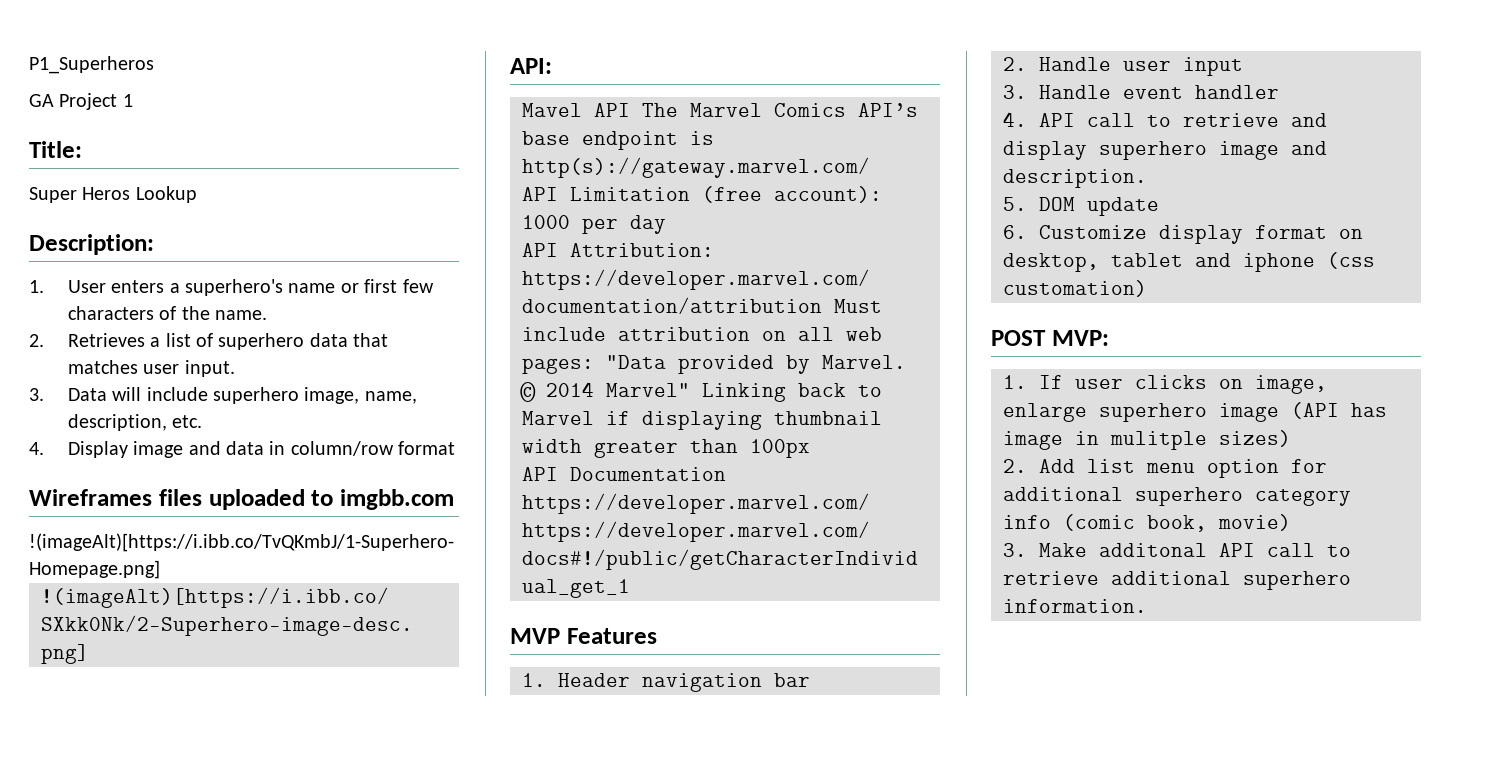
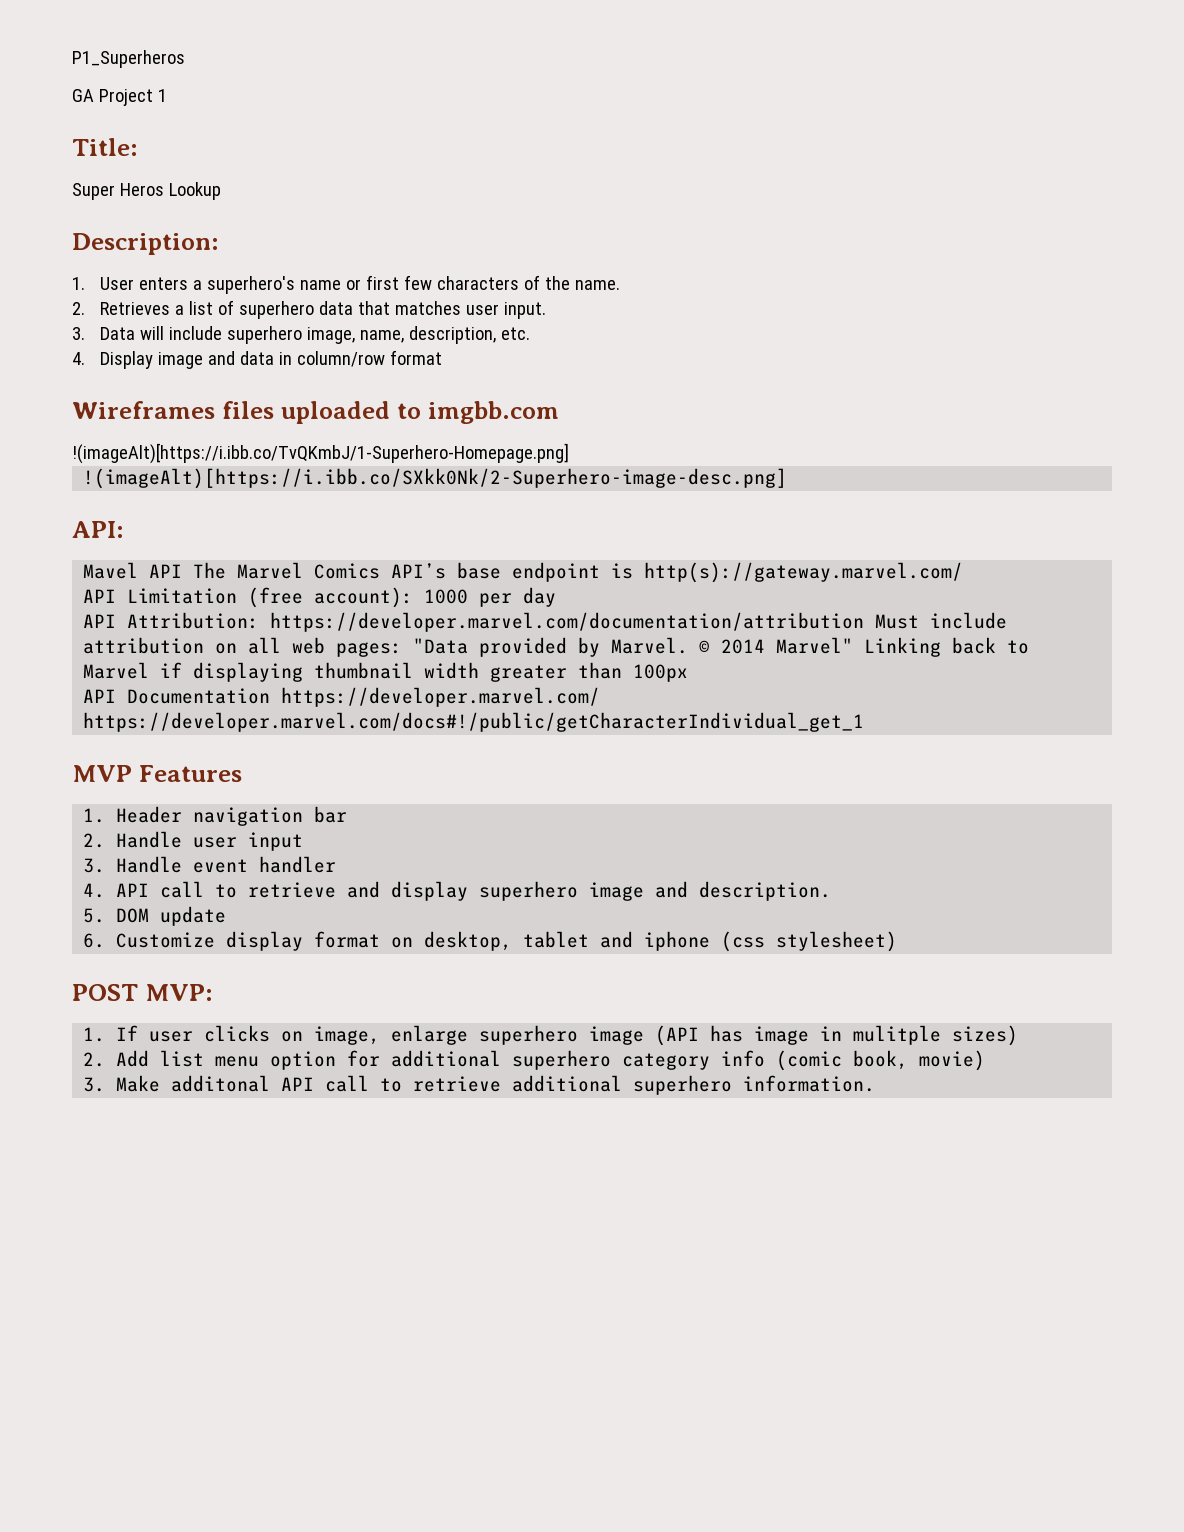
- 6. Customize display format on desktop, tablet and iphone (css customation)
+ 6. Customize display format on desktop, tablet and iphone (css stylesheet)

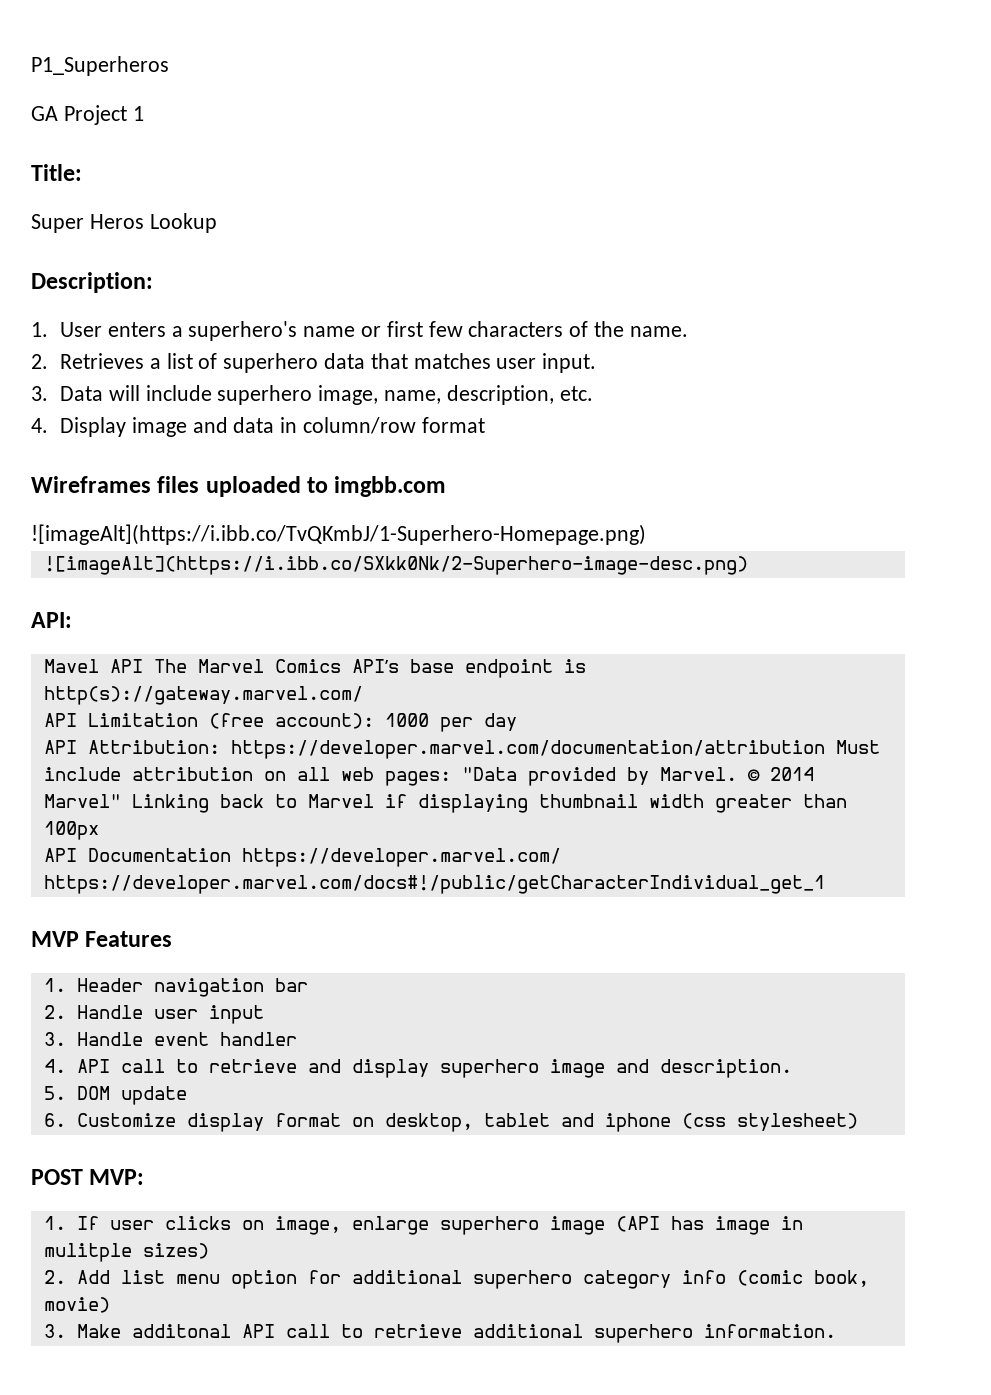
- !(imageAlt)[https://i.ibb.co/TvQKmbJ/1-Superhero-Homepage.png]
- !(imageAlt)[https://i.ibb.co/SXkk0Nk/2-Superhero-image-desc.png]
+ ![imageAlt](https://i.ibb.co/TvQKmbJ/1-Superhero-Homepage.png)
+ ![imageAlt](https://i.ibb.co/SXkk0Nk/2-Superhero-image-desc.png)

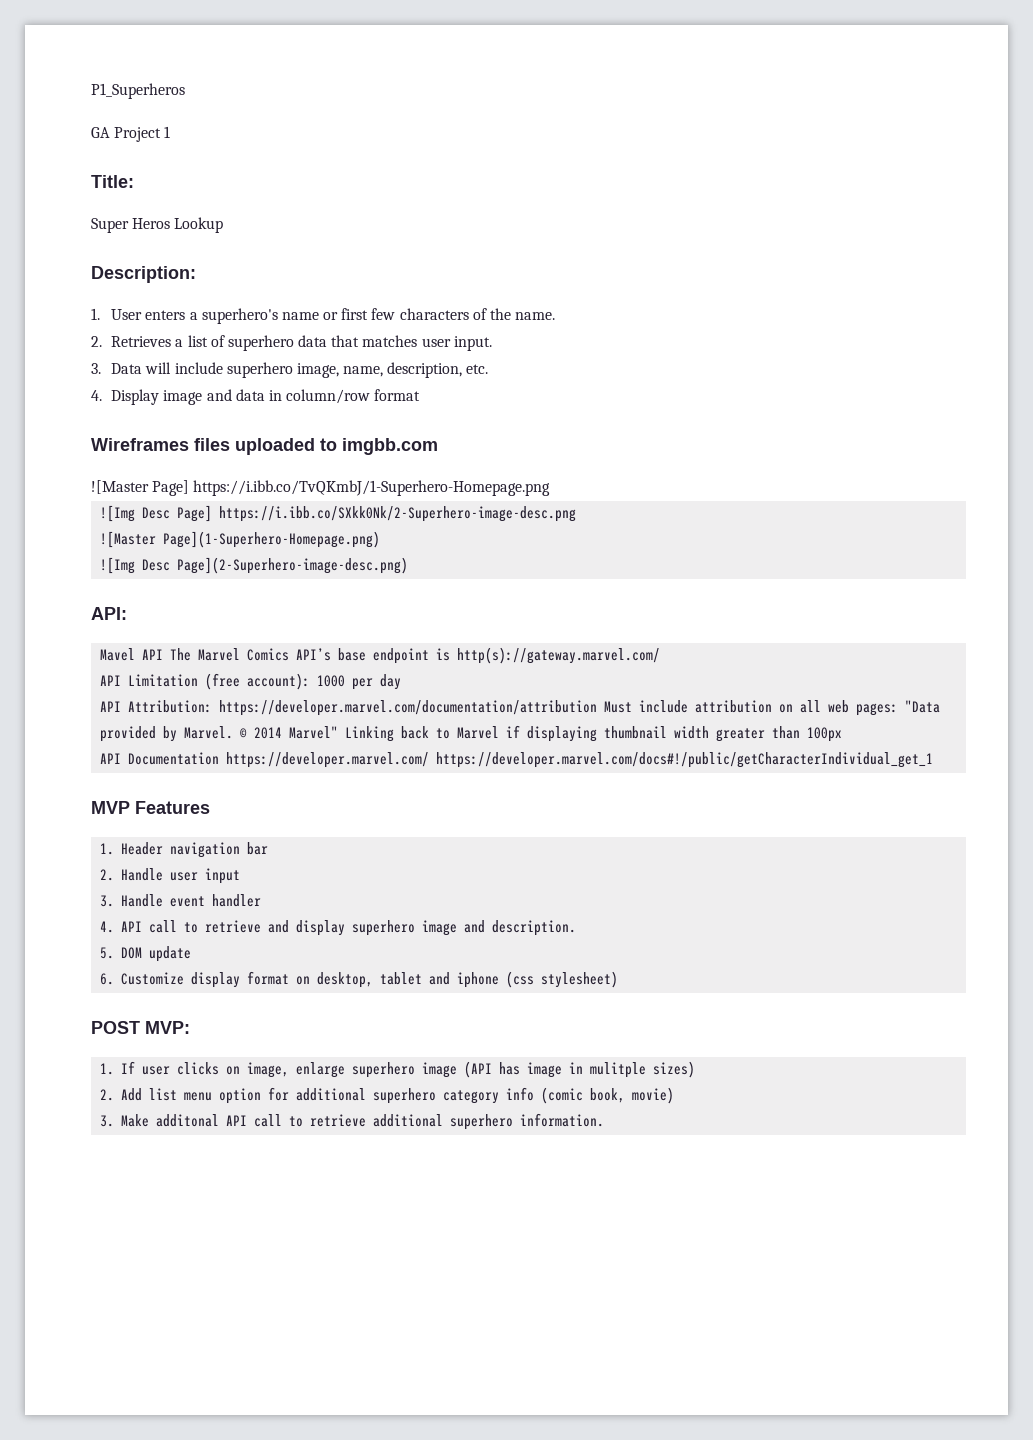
- ![imageAlt](https://i.ibb.co/TvQKmbJ/1-Superhero-Homepage.png)
- ![imageAlt](https://i.ibb.co/SXkk0Nk/2-Superhero-image-desc.png)
+ ![Master Page] https://i.ibb.co/TvQKmbJ/1-Superhero-Homepage.png
+ ![Img Desc Page] https://i.ibb.co/SXkk0Nk/2-Superhero-image-desc.png
+ ![Master Page](1-Superhero-Homepage.png)
+ ![Img Desc Page](2-Superhero-image-desc.png)

